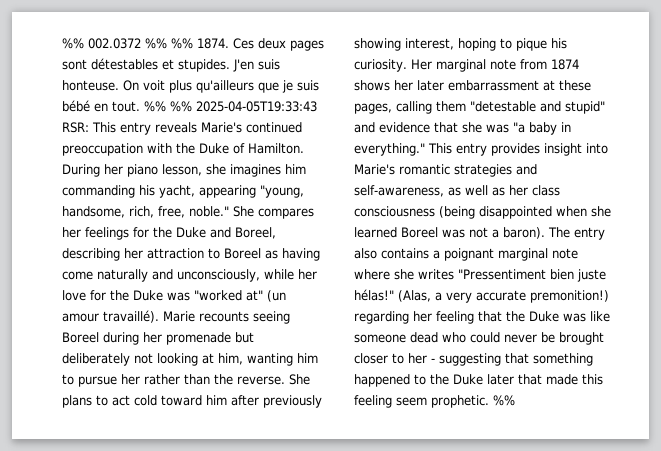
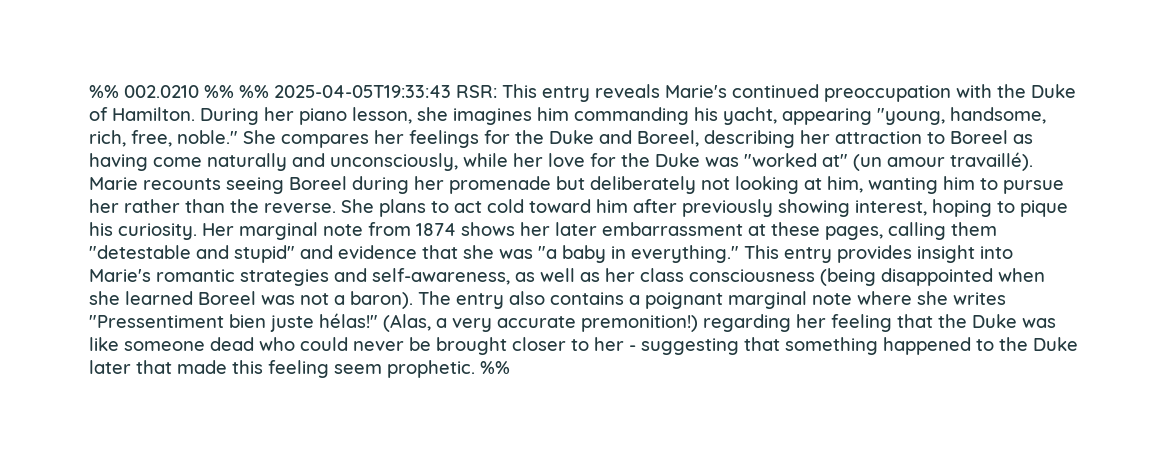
- %% 002.0372 %% %% 1874. Ces deux pages sont détestables et stupides. J'en suis honteuse. On voit plus qu'ailleurs que je suis bébé en tout. %% %% 2025-04-05T19:33:43 RSR: This entry reveals Marie's continued preoccupation with the Duke of Hamilton.
+ %% 002.0210 %% %% 2025-04-05T19:33:43 RSR: This entry reveals Marie's continued preoccupation with the Duke of Hamilton.

